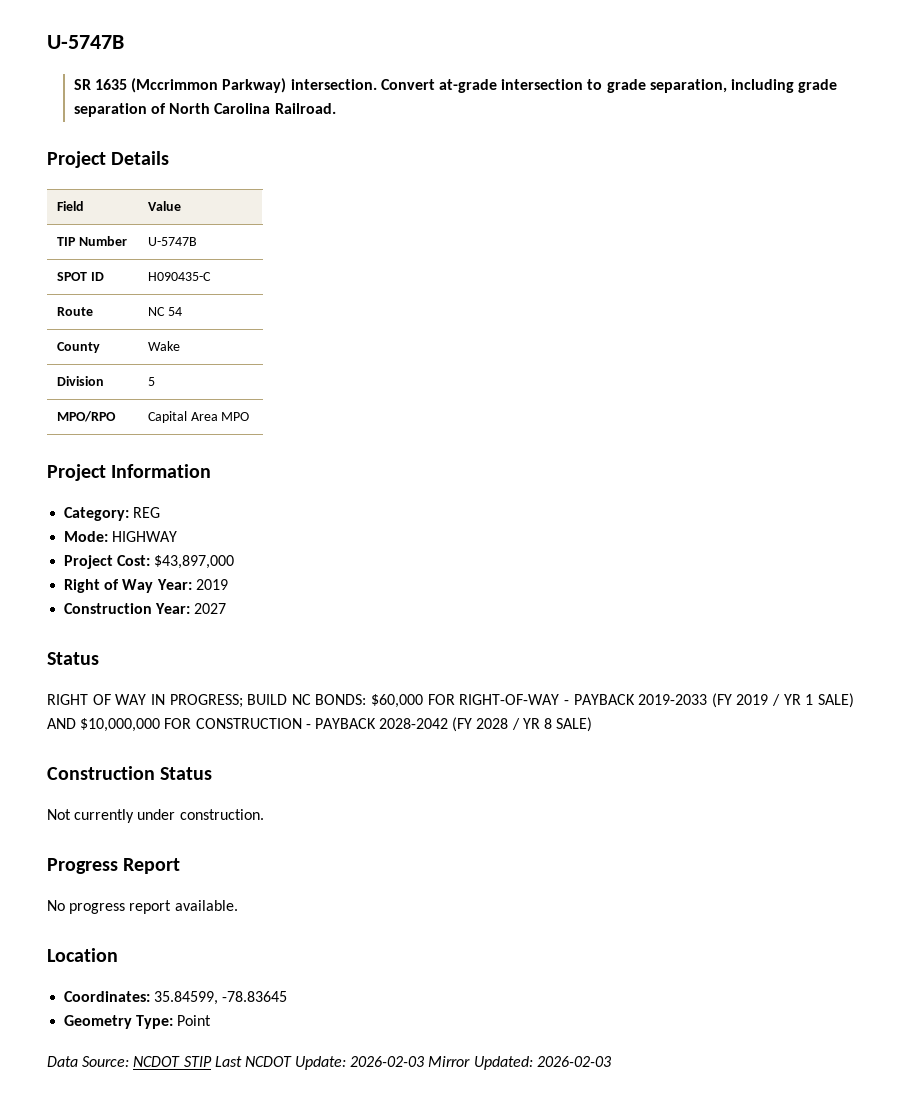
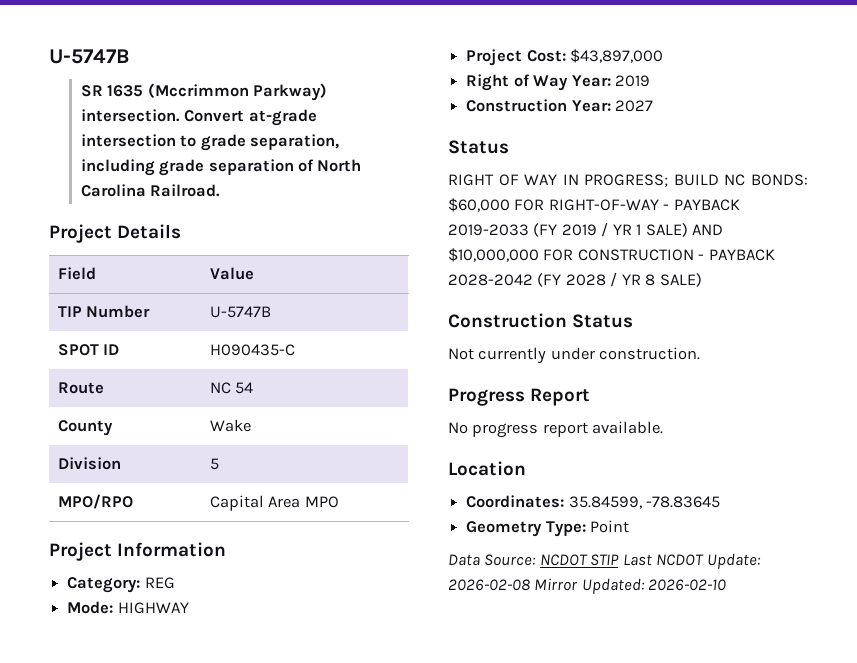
- Data Source: NCDOT STIP Last NCDOT Update: 2026-02-03 Mirror Updated: 2026-02-03
+ Data Source: NCDOT STIP Last NCDOT Update: 2026-02-08 Mirror Updated: 2026-02-10

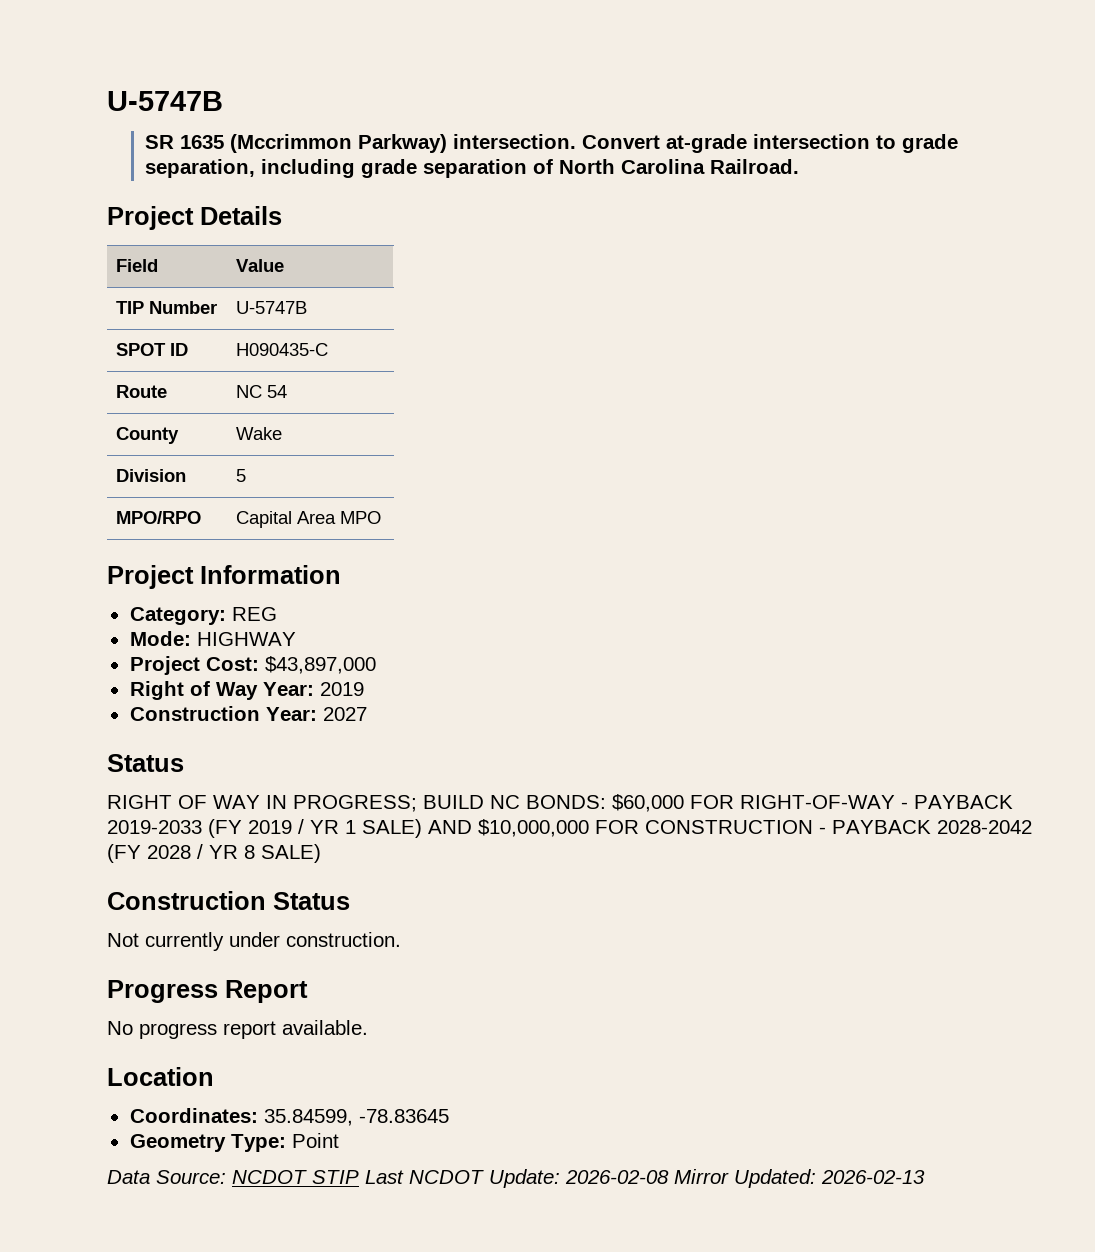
- Data Source: NCDOT STIP Last NCDOT Update: 2026-02-08 Mirror Updated: 2026-02-10
+ Data Source: NCDOT STIP Last NCDOT Update: 2026-02-08 Mirror Updated: 2026-02-13

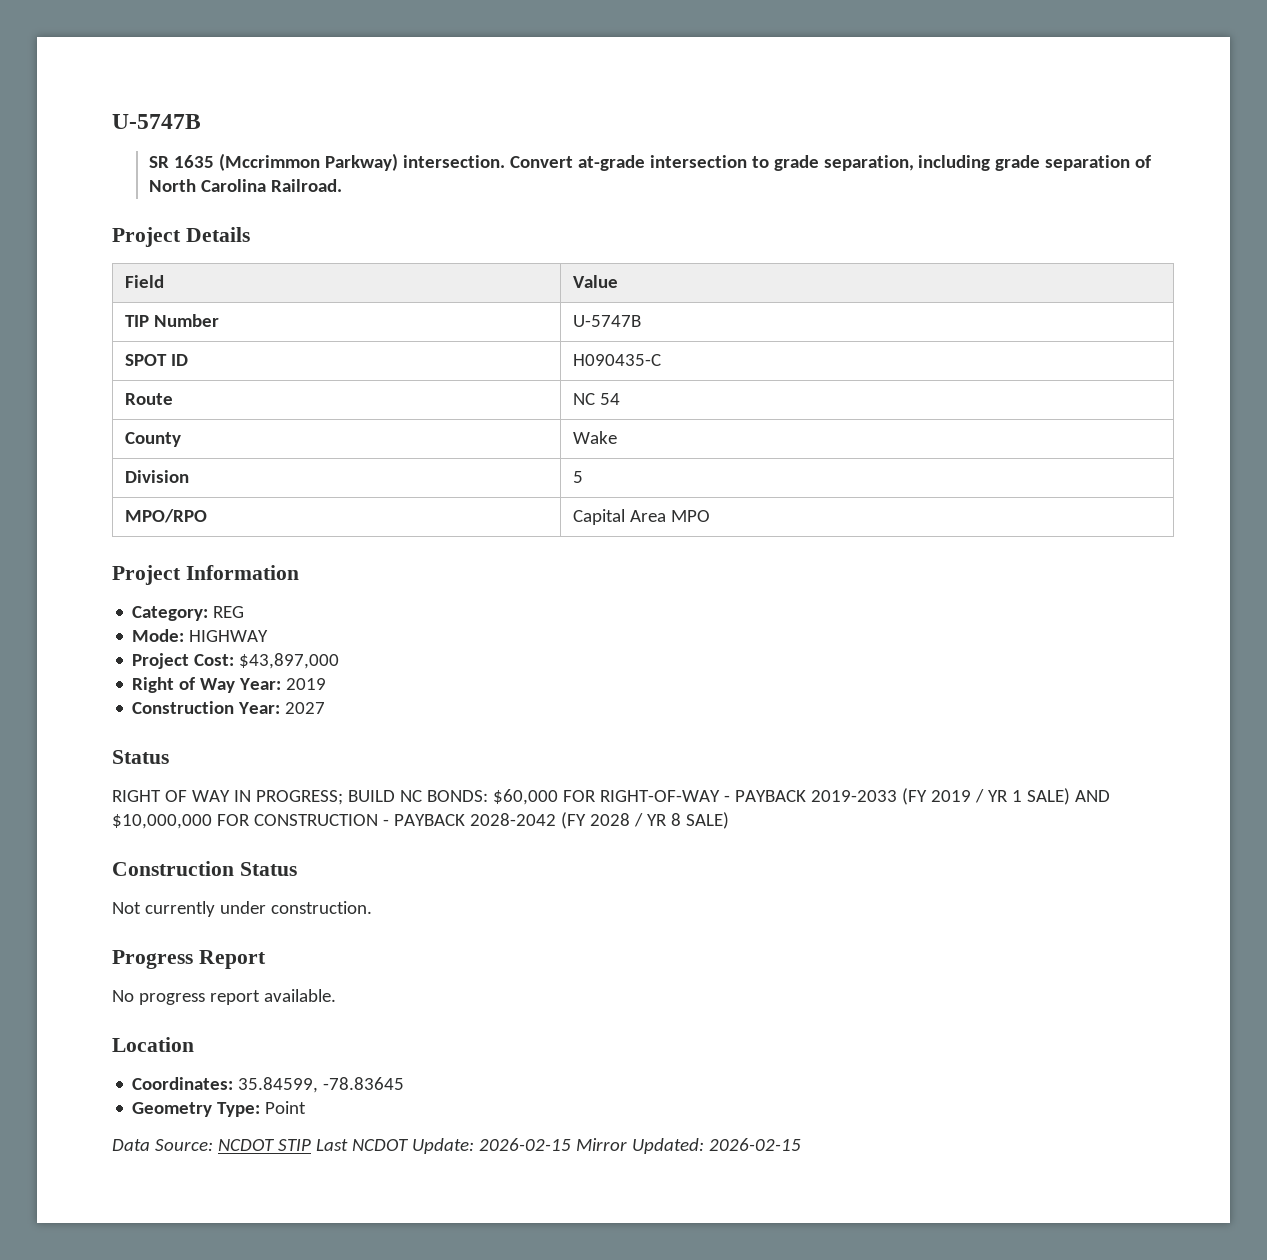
- Data Source: NCDOT STIP Last NCDOT Update: 2026-02-08 Mirror Updated: 2026-02-13
+ Data Source: NCDOT STIP Last NCDOT Update: 2026-02-15 Mirror Updated: 2026-02-15

